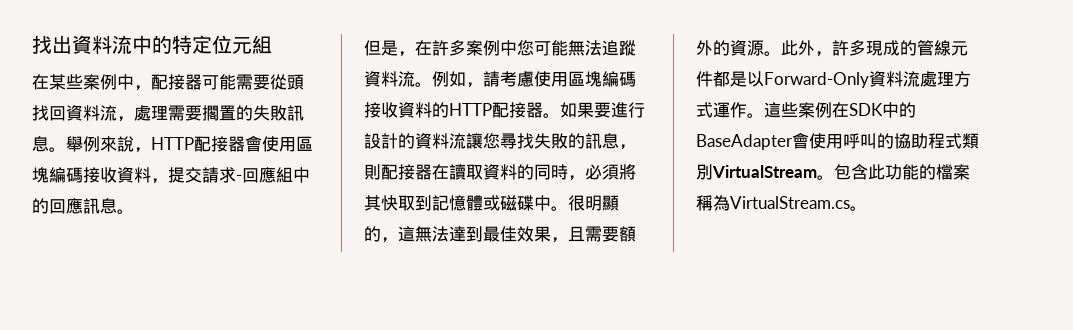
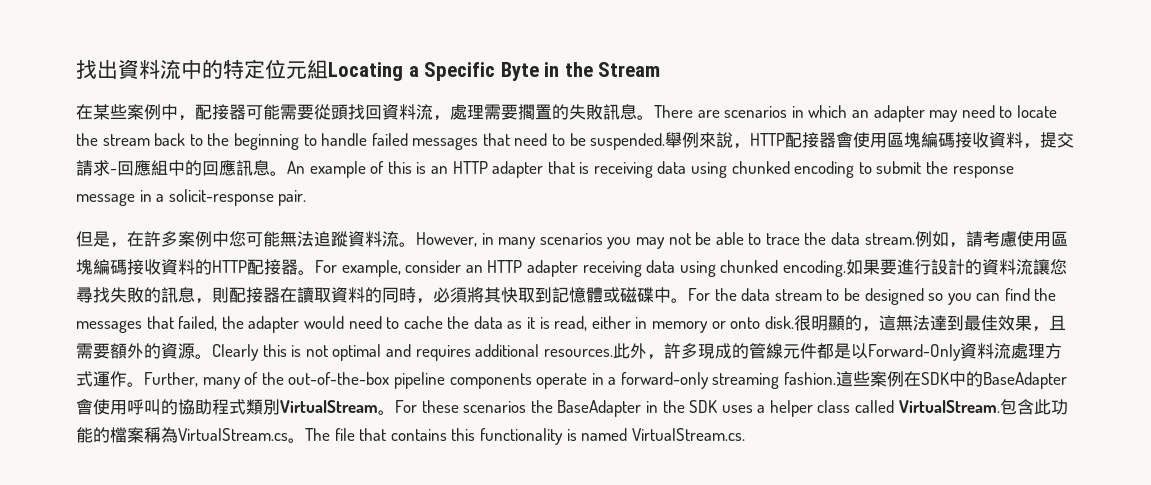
- 找出資料流中的特定位元組
+ 找出資料流中的特定位元組Locating a Specific Byte in the Stream
+ There are scenarios in which an adapter may need to locate the stream back to the beginning to handle failed messages that need to be suspended.
+ An example of this is an HTTP adapter that is receiving data using chunked encoding to submit the response message in a solicit-response pair.
+ However, in many scenarios you may not be able to trace the data stream.
+ For example, consider an HTTP adapter receiving data using chunked encoding.
+ For the data stream to be designed so you can find the messages that failed, the adapter would need to cache the data as it is read, either in memory or onto disk.
+ Clearly this is not optimal and requires additional resources.
+ Further, many of the out-of-the-box pipeline components operate in a forward-only streaming fashion.
+ For these scenarios the BaseAdapter in the SDK uses a helper class called VirtualStream.
+ The file that contains this functionality is named VirtualStream.cs.

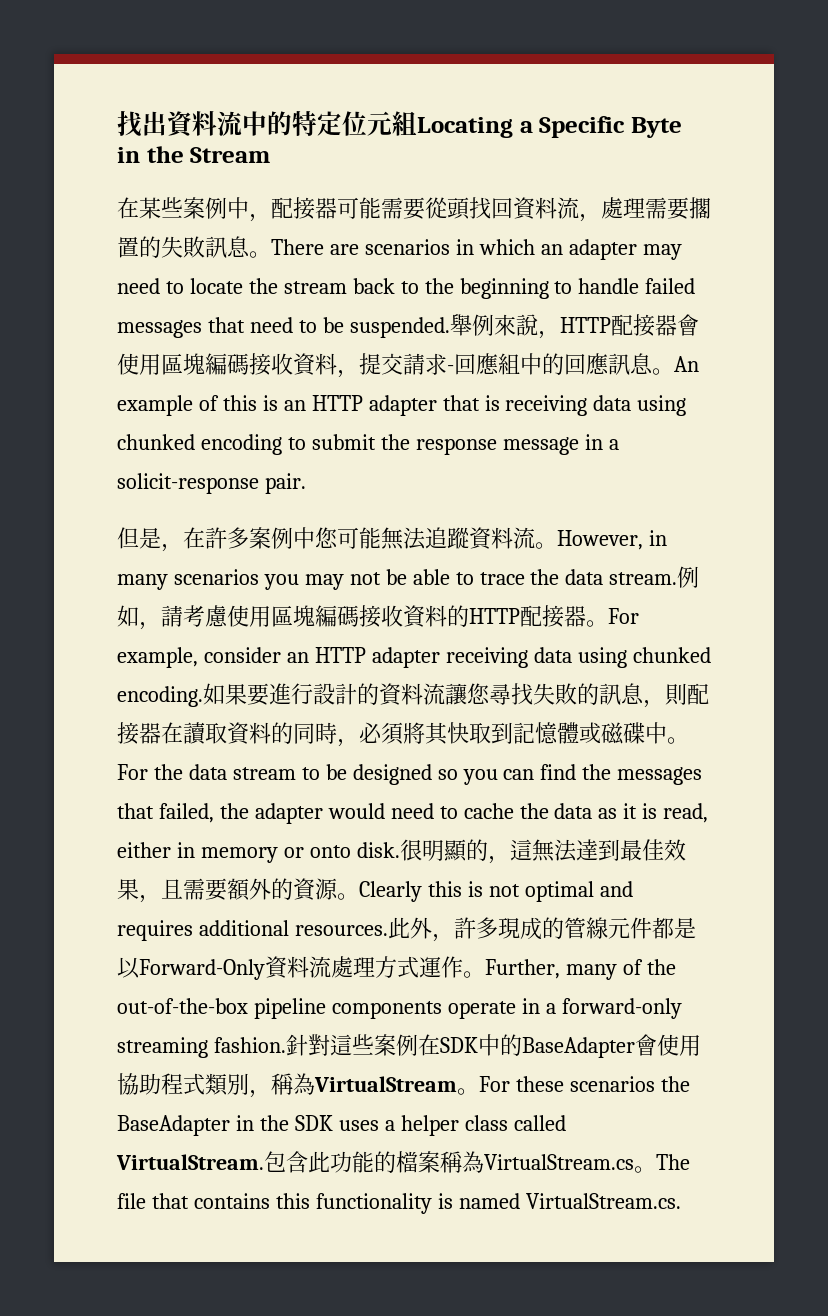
- 這些案例在SDK中的BaseAdapter會使用呼叫的協助程式類別VirtualStream。
+ 針對這些案例在SDK中的BaseAdapter會使用協助程式類別，稱為VirtualStream。

